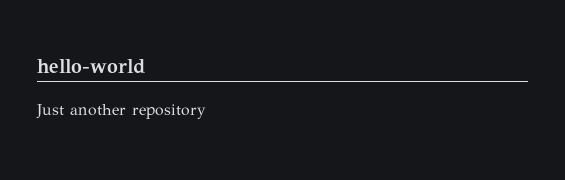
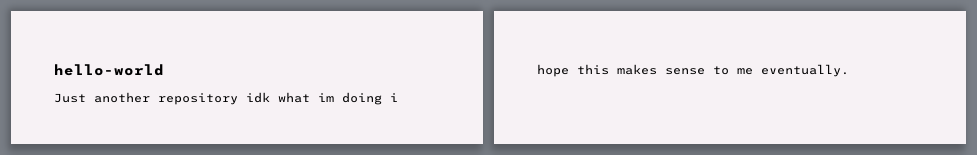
- Just another repository
+ Just another repository idk what im doing i hope this makes sense to me eventually.

